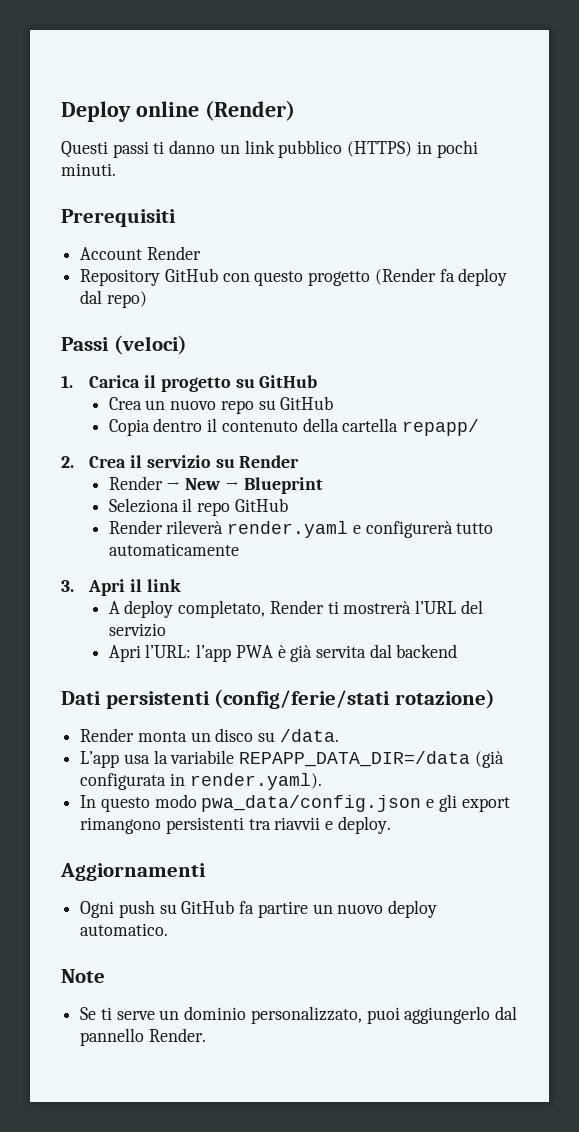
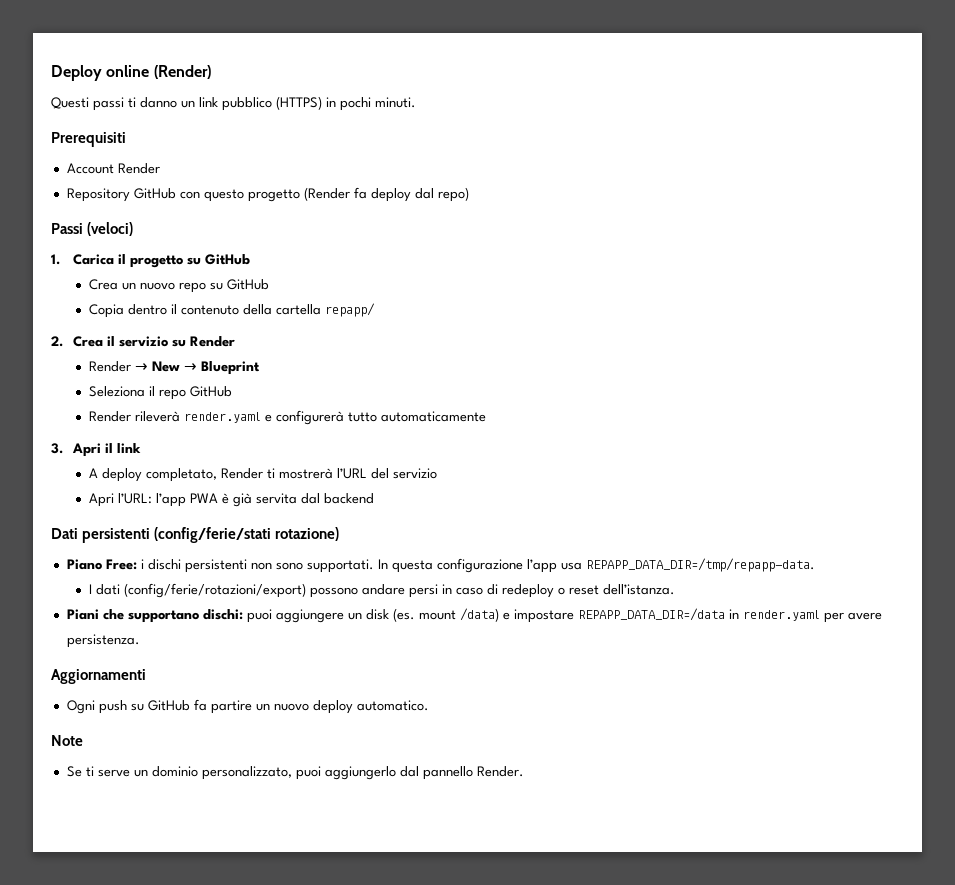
- Render monta un disco su /data.
- L’app usa la variabile REPAPP_DATA_DIR=/data (già configurata in render.yaml).
- In questo modo pwa_data/config.json e gli export rimangono persistenti tra riavvii e deploy.
+ Piano Free: i dischi persistenti non sono supportati. In questa configurazione l’app usa REPAPP_DATA_DIR=/tmp/repapp-data.
+ I dati (config/ferie/rotazioni/export) possono andare persi in caso di redeploy o reset dell’istanza.
+ Piani che supportano dischi: puoi aggiungere un disk (es. mount /data) e impostare REPAPP_DATA_DIR=/data in render.yaml per avere persistenza.

